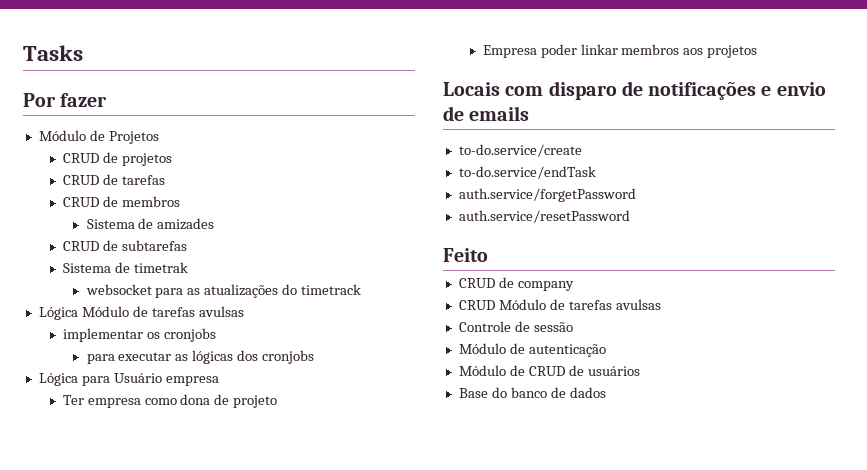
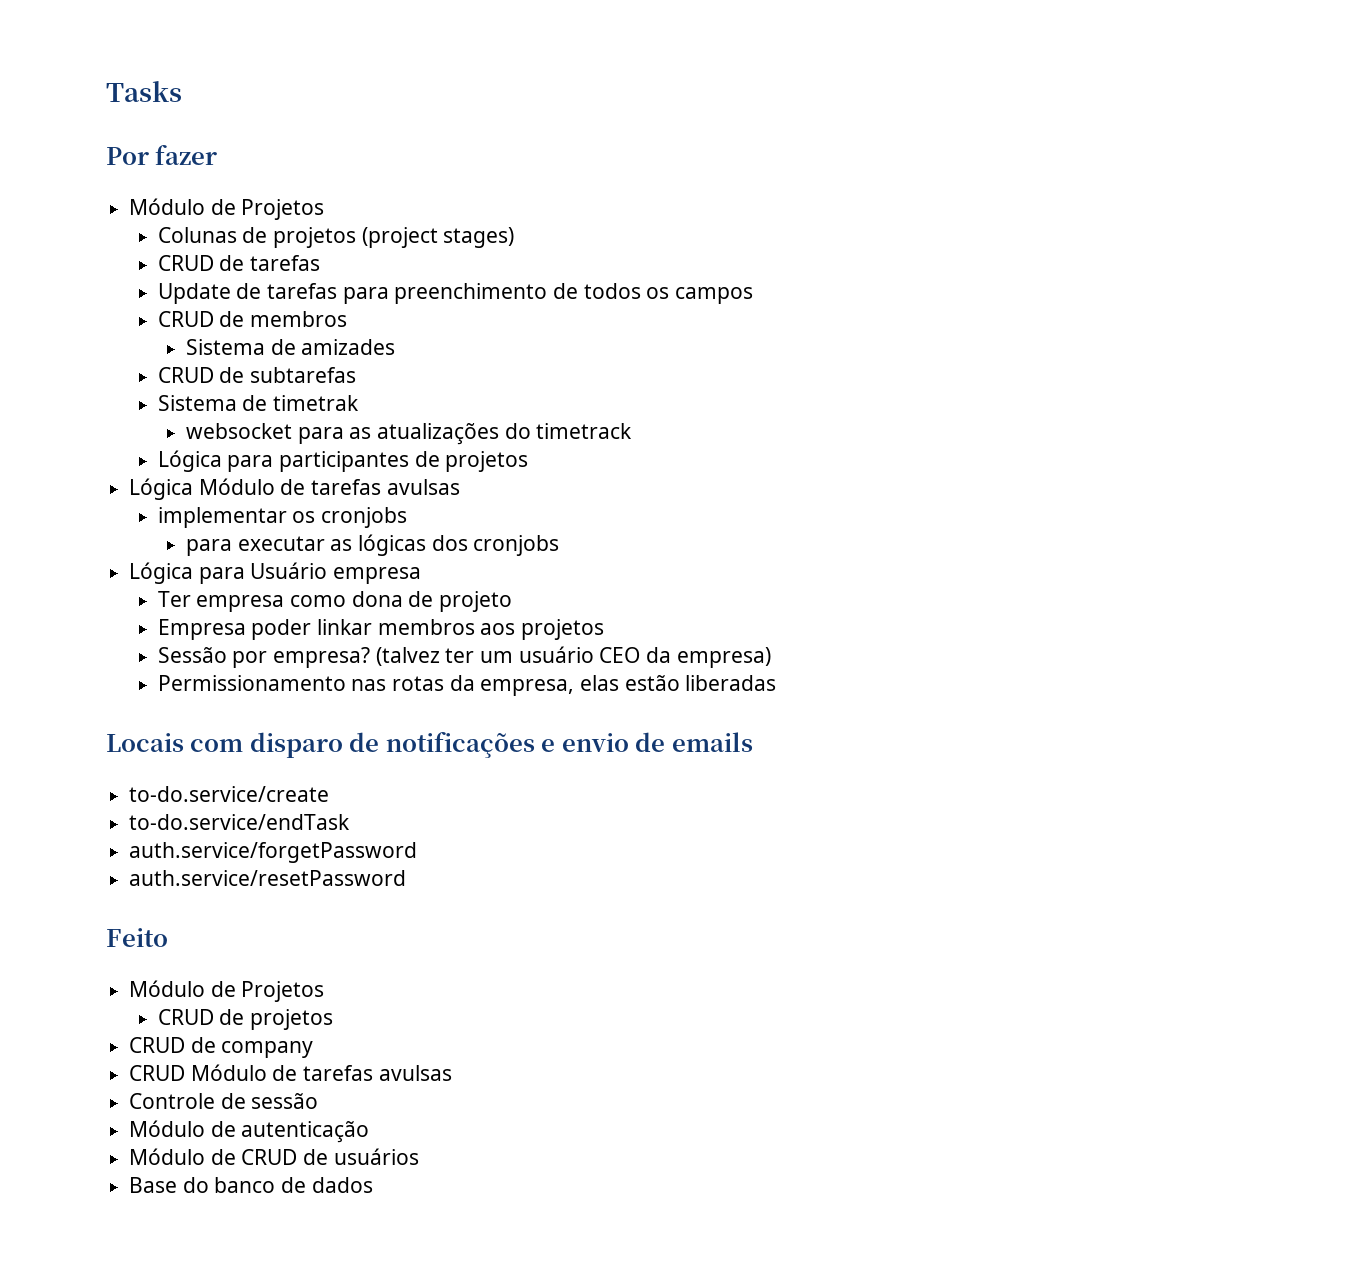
- CRUD de projetos
+ Colunas de projetos (project stages)
+ Update de tarefas para preenchimento de todos os campos
+ Lógica para participantes de projetos
+ Sessão por empresa? (talvez ter um usuário CEO da empresa)
+ Permissionamento nas rotas da empresa, elas estão liberadas
  Feito
+ Módulo de Projetos
+ CRUD de projetos

